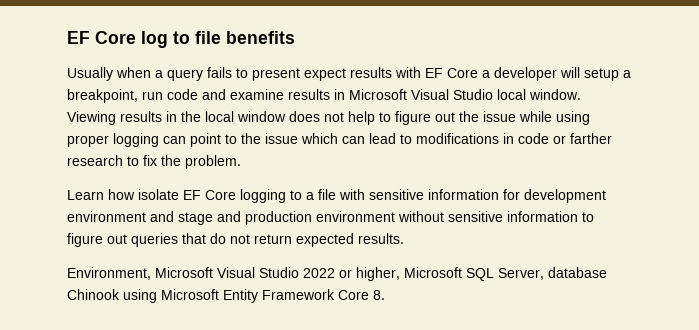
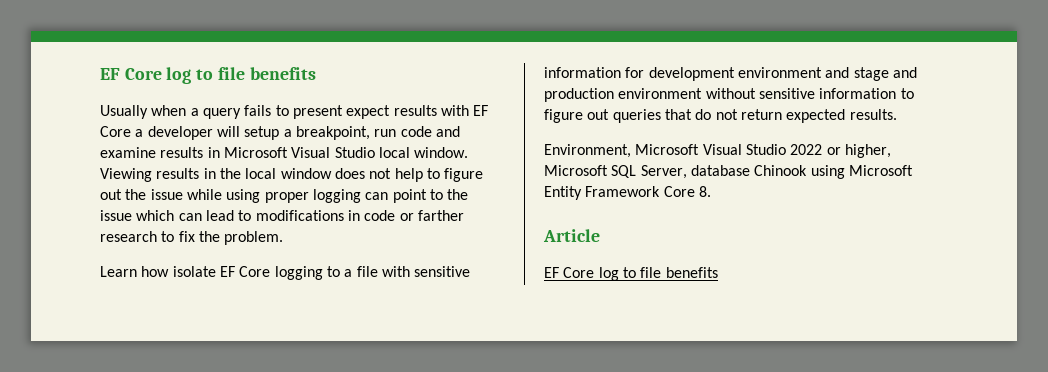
+ Article
+ EF Core log to file benefits

